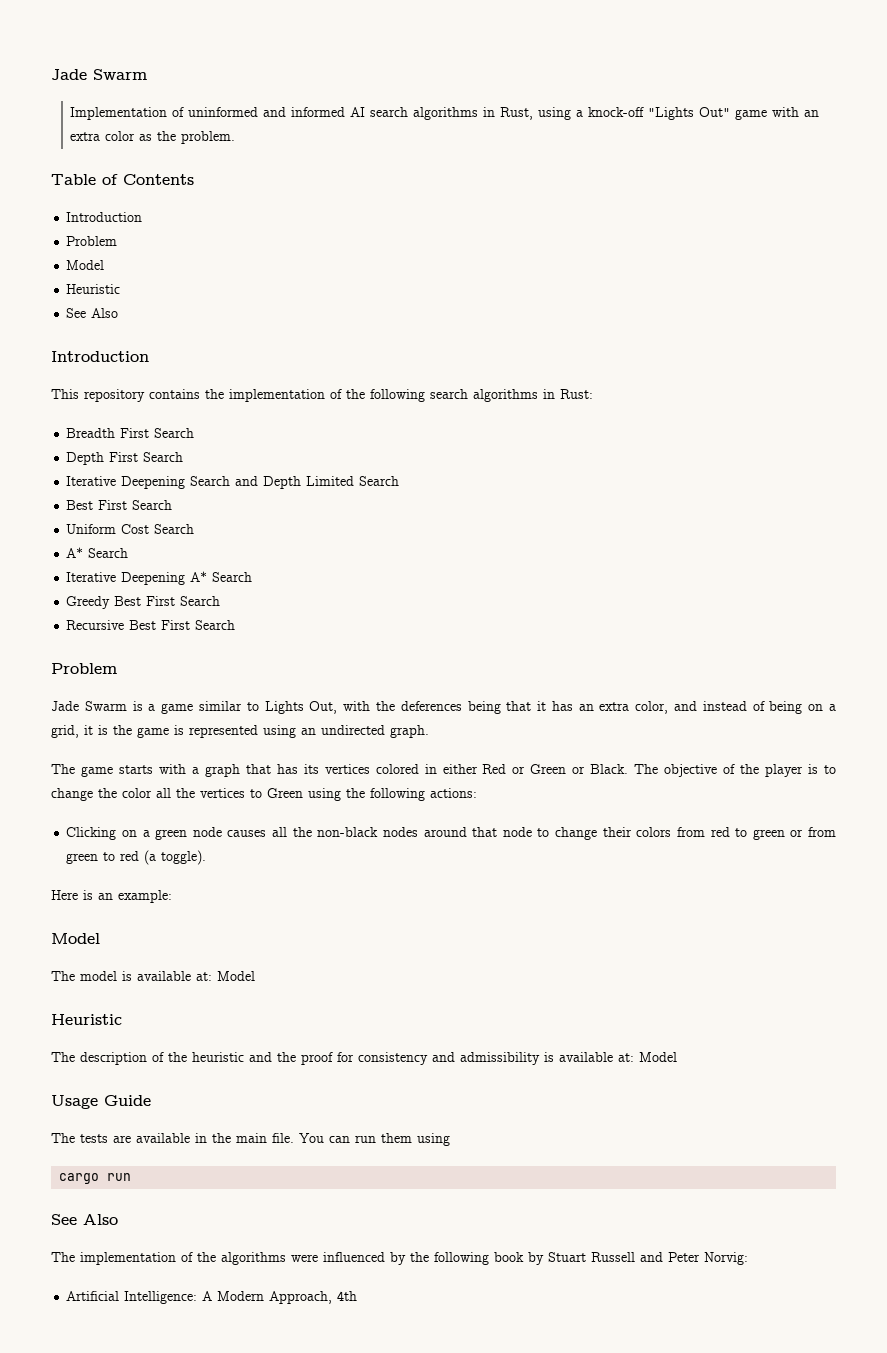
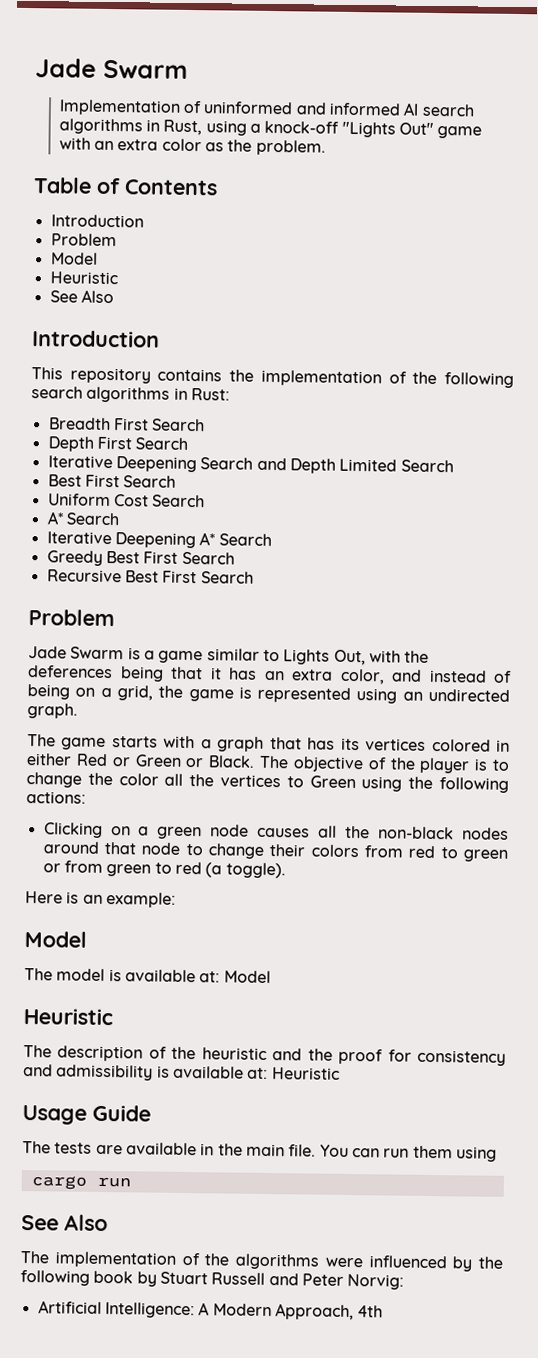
- Jade Swarm is a game similar to Lights Out, with the deferences being that it has an extra color, and instead of being on a grid, it is the game is represented using an undirected graph.
+ Jade Swarm is a game similar to Lights Out, with the deferences being that it has an extra color, and instead of being on a grid, the game is represented using an undirected graph.
- The description of the heuristic and the proof for consistency and admissibility is available at: Model
+ The description of the heuristic and the proof for consistency and admissibility is available at: Heuristic

